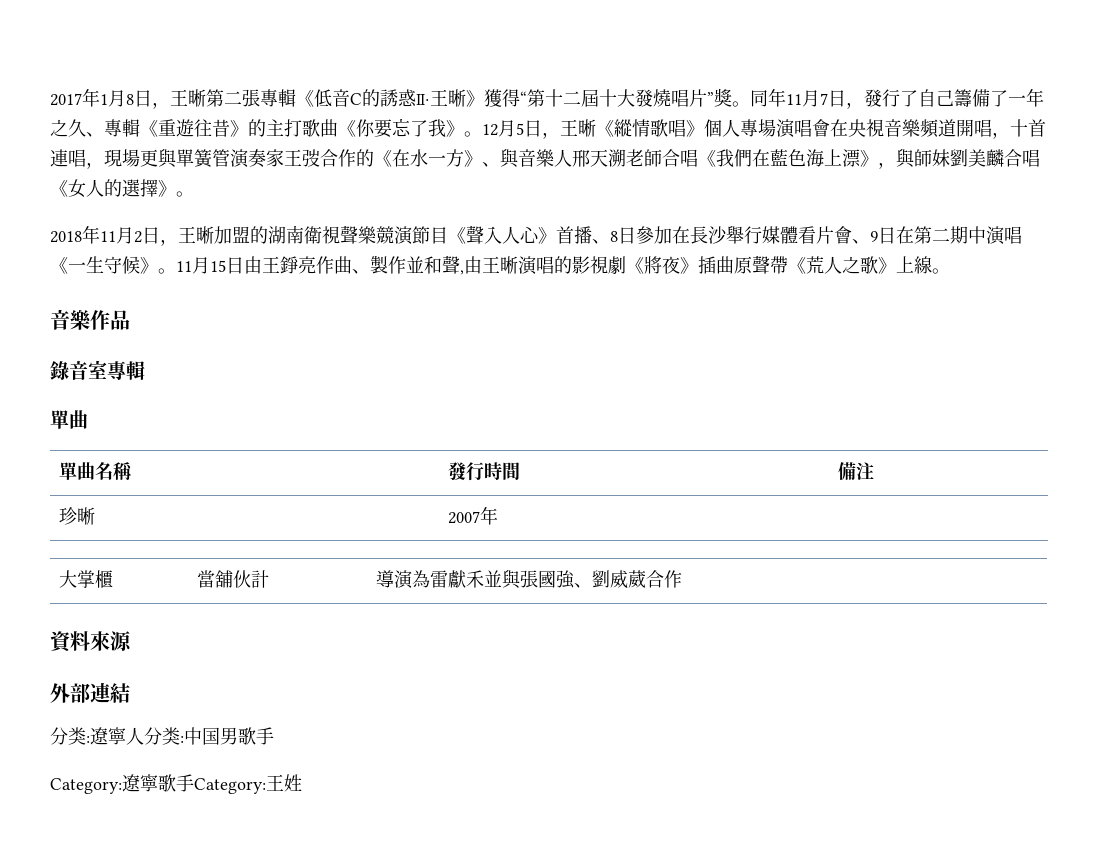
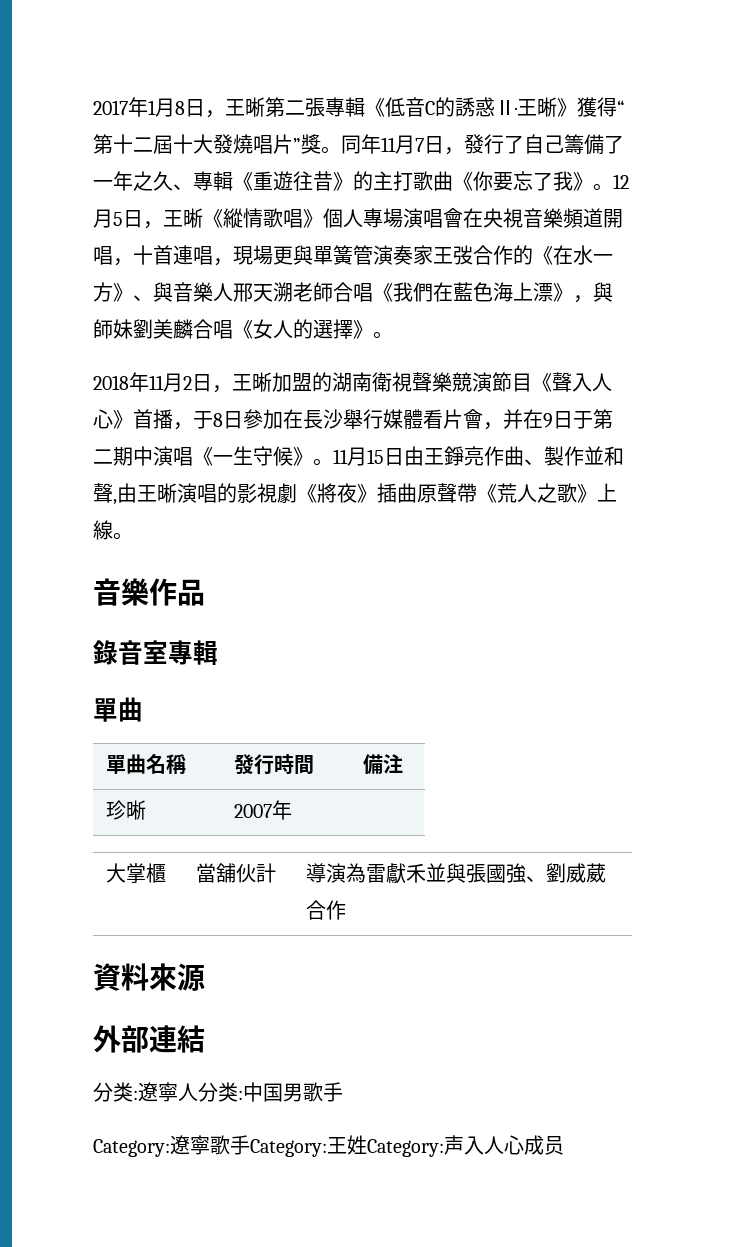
- 2018年11月2日，王晰加盟的湖南衛視聲樂競演節目《聲入人心》首播、8日參加在長沙舉行媒體看片會、9日在第二期中演唱《一生守候》。
+ 2018年11月2日，王晰加盟的湖南衛視聲樂競演節目《聲入人心》首播，于8日參加在長沙舉行媒體看片會，并在9日于第二期中演唱《一生守候》。
- Category:遼寧歌手Category:王姓
+ Category:遼寧歌手Category:王姓Category:声入人心成员

